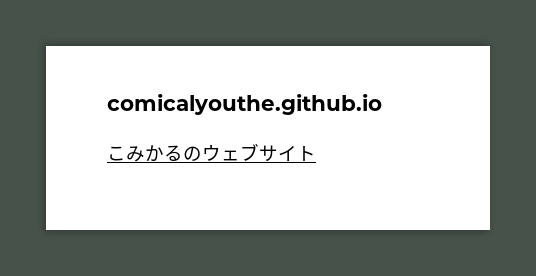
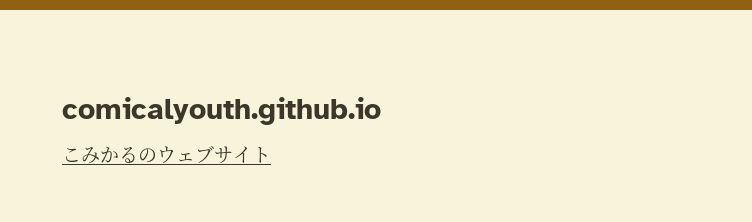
- comicalyouthe.github.io
+ comicalyouth.github.io

